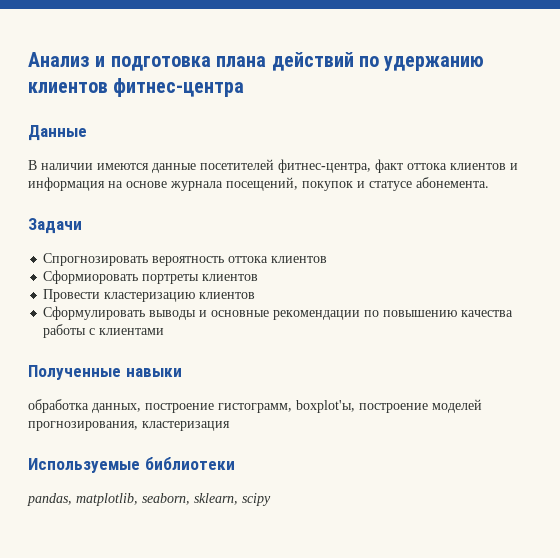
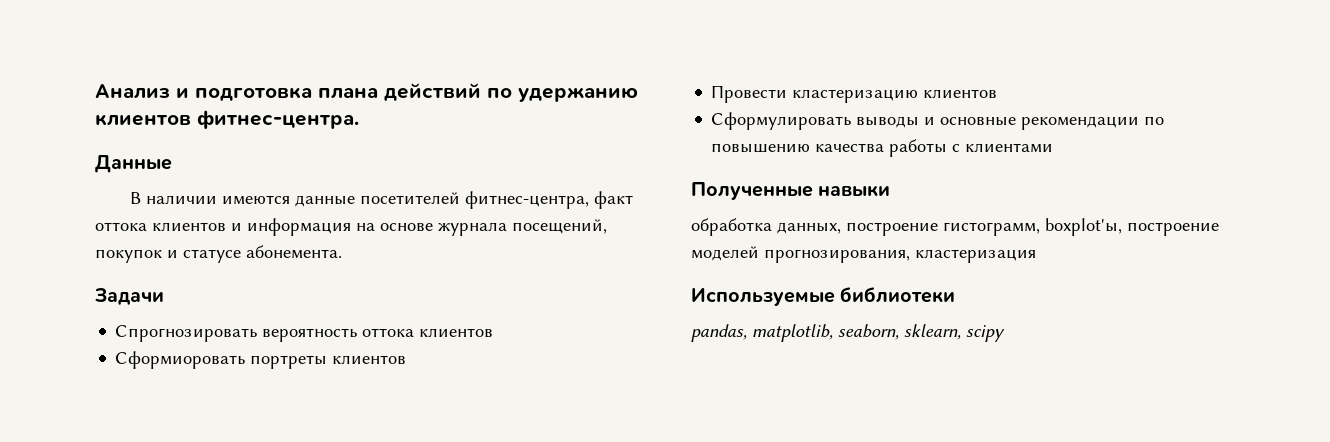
- Анализ и подготовка плана действий по удержанию клиентов фитнес-центра
+ Анализ и подготовка плана действий по удержанию клиентов фитнес-центра.

